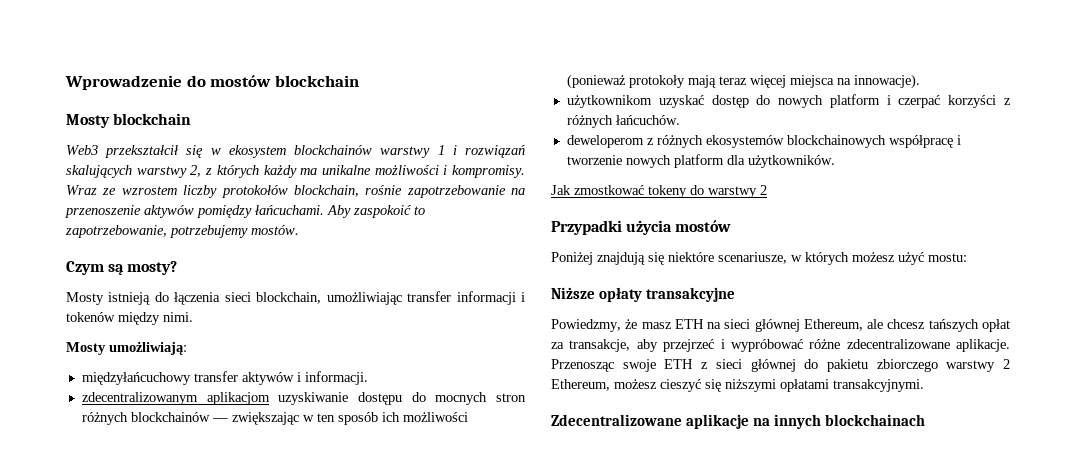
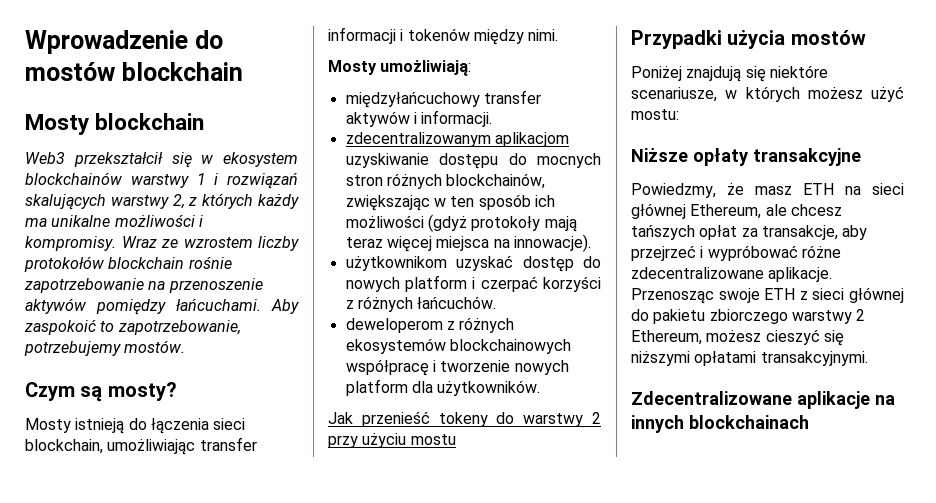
- Wraz ze wzrostem liczby protokołów blockchain, rośnie zapotrzebowanie na przenoszenie aktywów pomiędzy łańcuchami.
+ Wraz ze wzrostem liczby protokołów blockchain rośnie zapotrzebowanie na przenoszenie aktywów pomiędzy łańcuchami.
- zdecentralizowanym aplikacjom uzyskiwanie dostępu do mocnych stron różnych blockchainów — zwiększając w ten sposób ich możliwości (ponieważ protokoły mają teraz więcej miejsca na innowacje).
+ zdecentralizowanym aplikacjom uzyskiwanie dostępu do mocnych stron różnych blockchainów, zwiększając w ten sposób ich możliwości (gdyż protokoły mają teraz więcej miejsca na innowacje).
- Jak zmostkować tokeny do warstwy 2
+ Jak przenieść tokeny do warstwy 2 przy użyciu mostu

